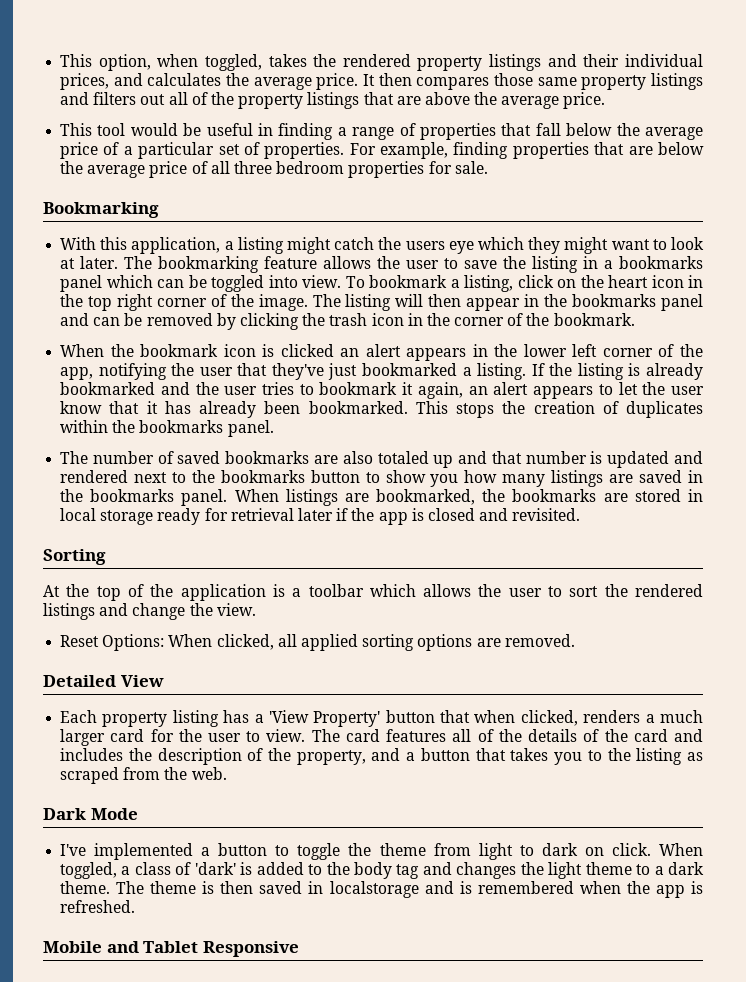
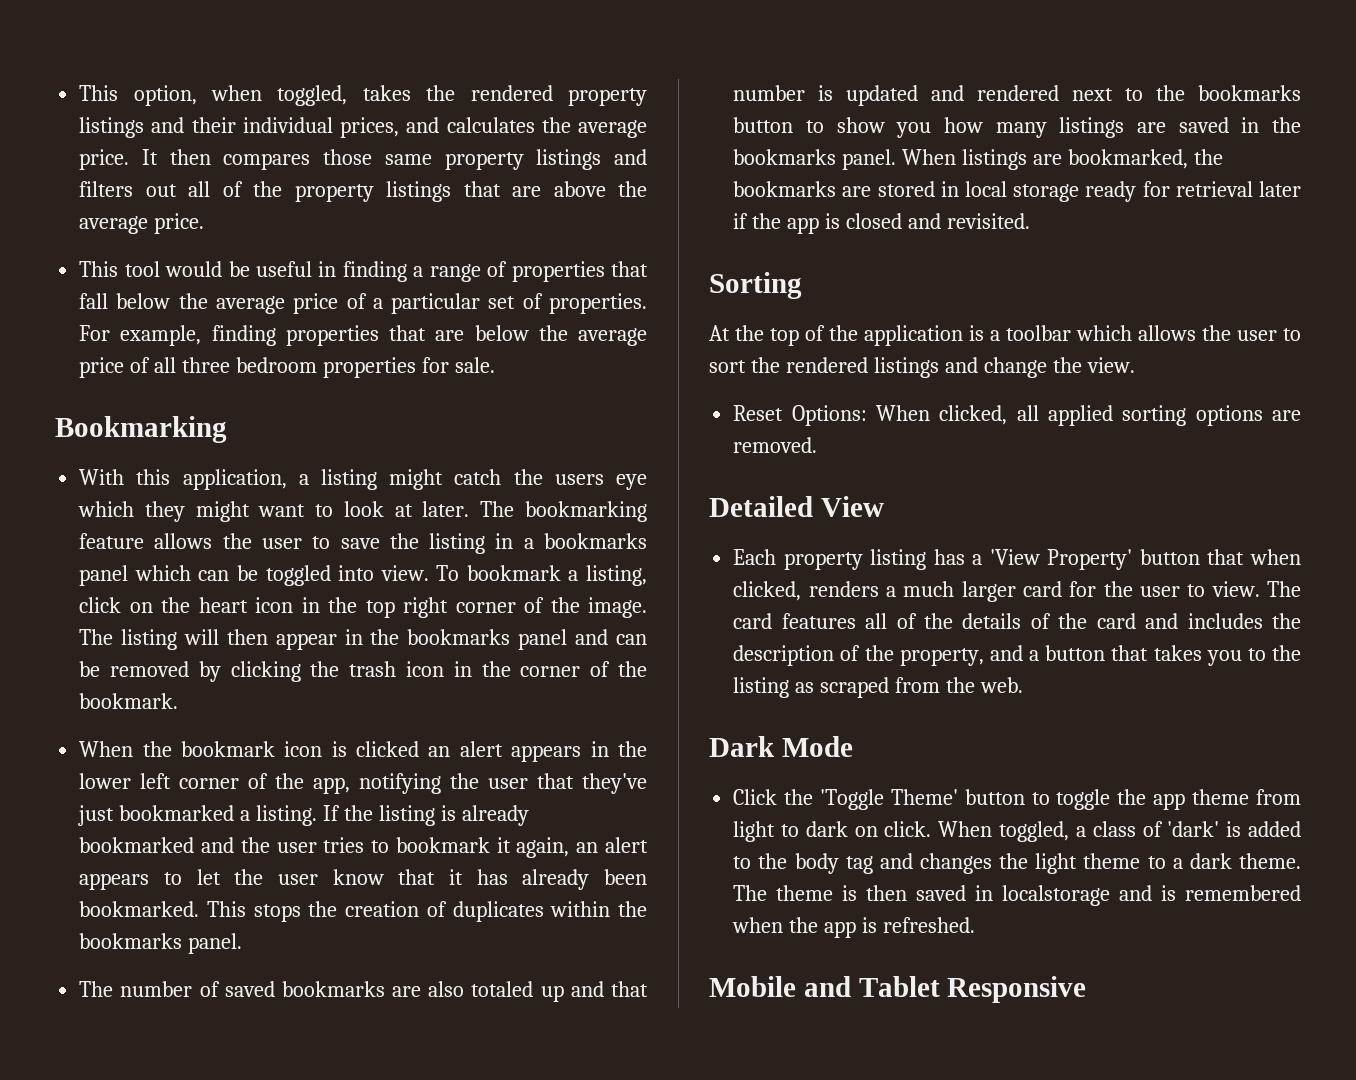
- I've implemented a button to toggle the theme from light to dark on click.
+ Click the 'Toggle Theme' button to toggle the app theme from light to dark on click.

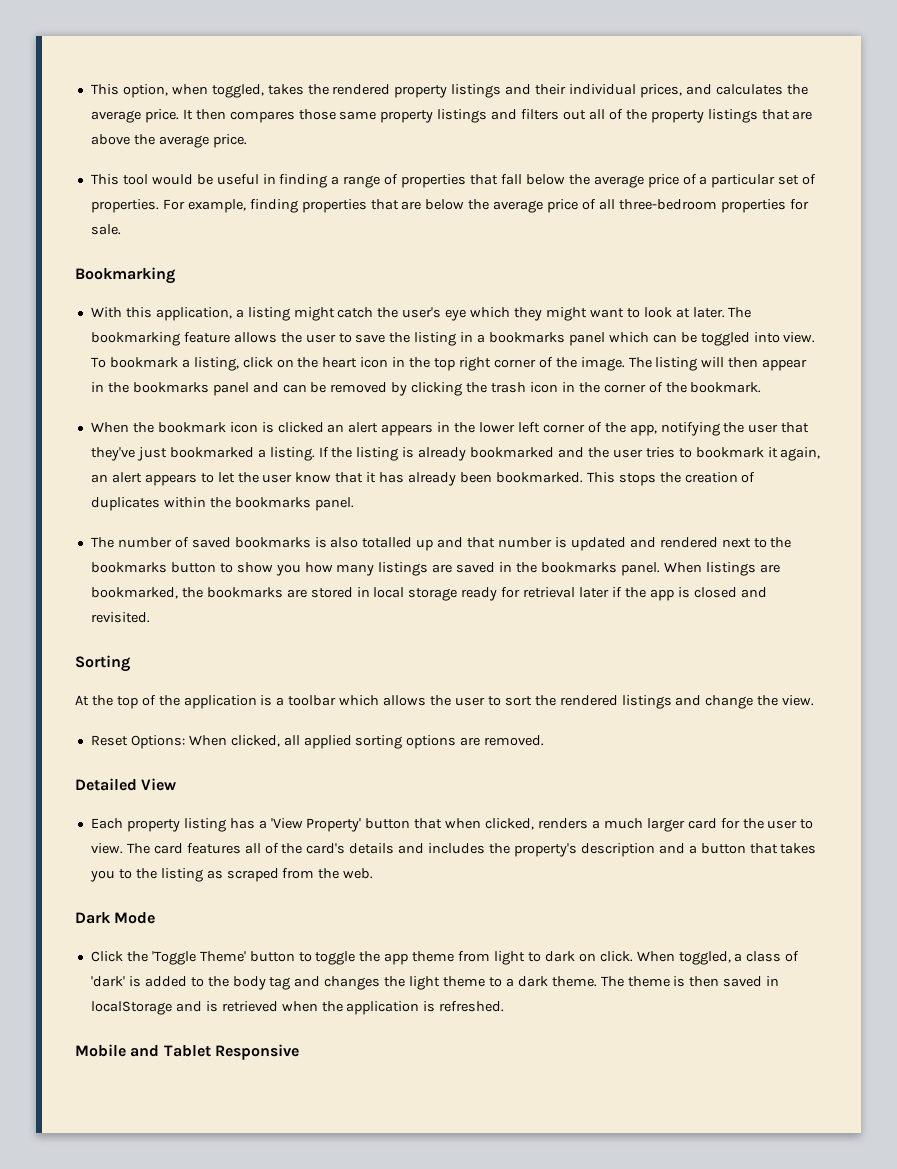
- For example, finding properties that are below the average price of all three bedroom properties for sale.
+ For example, finding properties that are below the average price of all three-bedroom properties for sale.
- With this application, a listing might catch the users eye which they might want to look at later.
+ With this application, a listing might catch the user's eye which they might want to look at later.
- The number of saved bookmarks are also totaled up and that number is updated and rendered next to the bookmarks button to show you how many listings are saved in the bookmarks panel.
+ The number of saved bookmarks is also totalled up and that number is updated and rendered next to the bookmarks button to show you how many listings are saved in the bookmarks panel.
- The card features all of the details of the card and includes the description of the property, and a button that takes you to the listing as scraped from the web.
+ The card features all of the card's details and includes the property's description and a button that takes you to the listing as scraped from the web.
- The theme is then saved in localstorage and is remembered when the app is refreshed.
+ The theme is then saved in localStorage and is retrieved when the application is refreshed.

